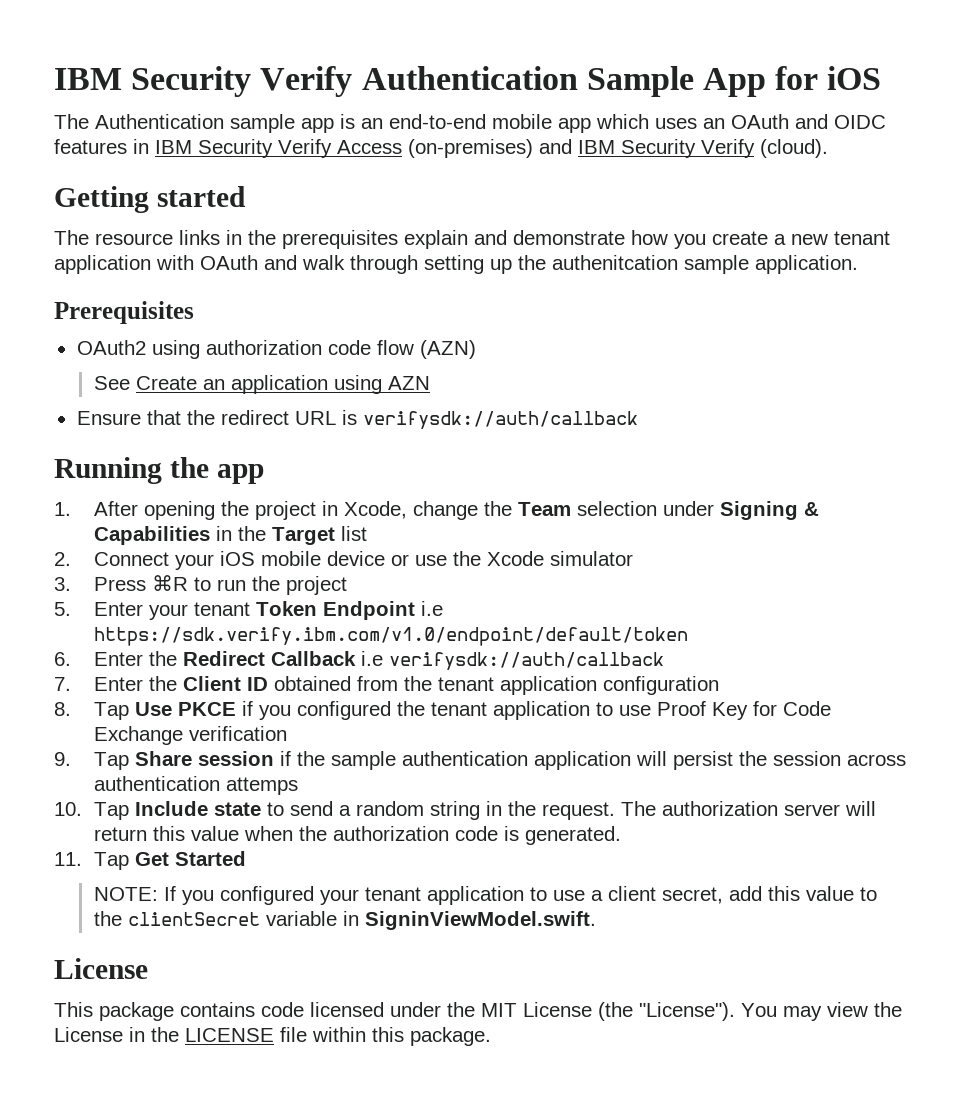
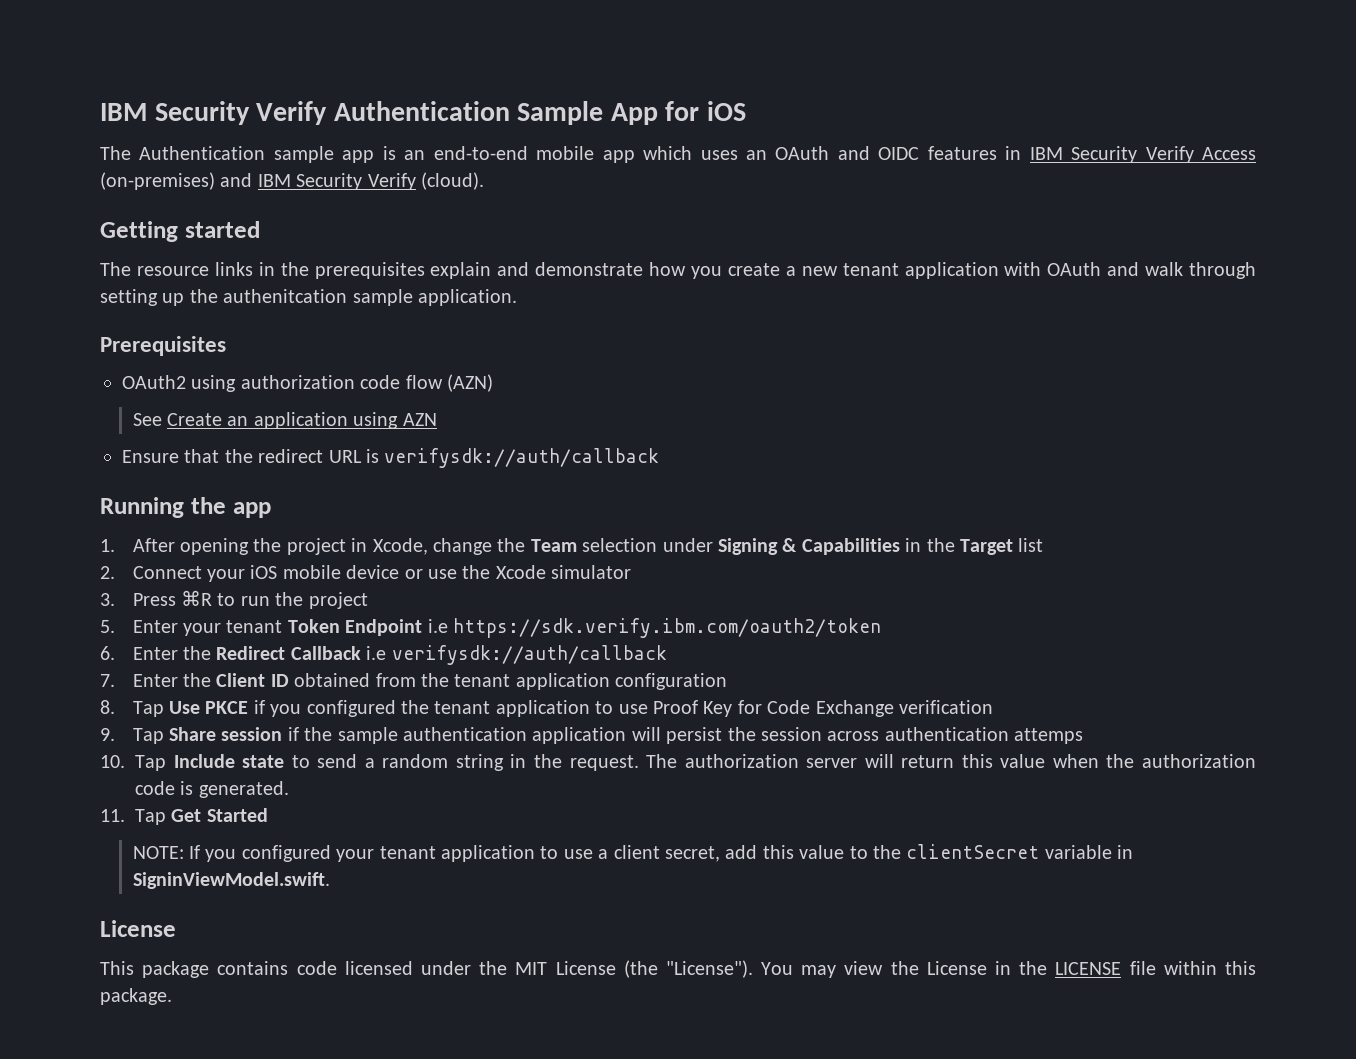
- 5. Enter your tenant Token Endpoint i.e https://sdk.verify.ibm.com/v1.0/endpoint/default/token
+ 5. Enter your tenant Token Endpoint i.e https://sdk.verify.ibm.com/oauth2/token

